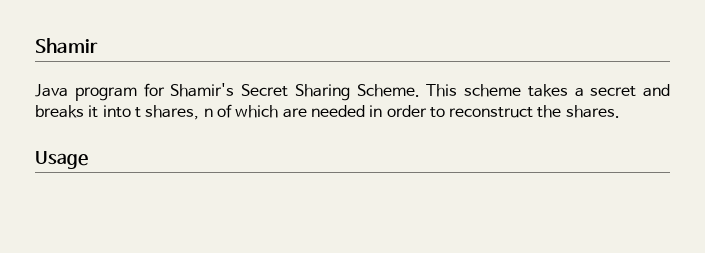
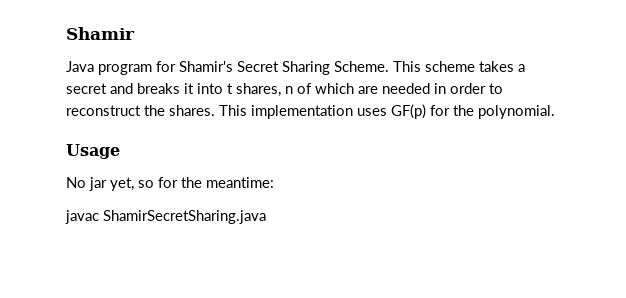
- This scheme takes a secret and breaks it into t shares, n of which are needed in order to reconstruct the shares.
+ This scheme takes a secret and breaks it into t shares, n of which are needed in order to reconstruct the shares. This implementation uses GF(p) for the polynomial.
  Usage
+ No jar yet, so for the meantime:
+ javac ShamirSecretSharing.java

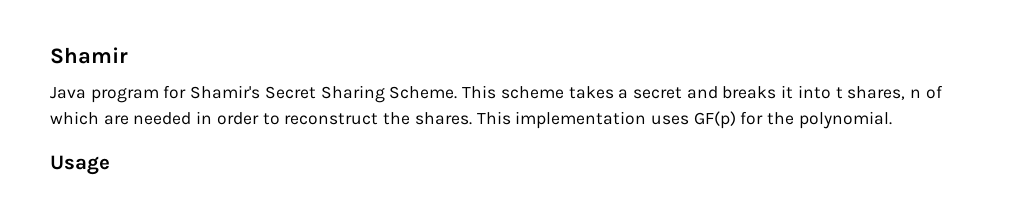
- No jar yet, so for the meantime:
- javac ShamirSecretSharing.java

